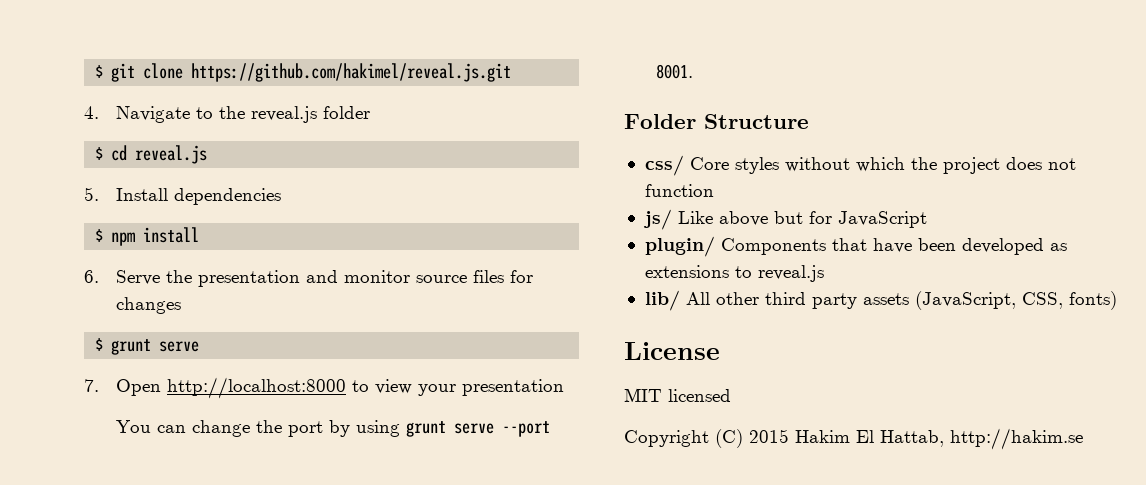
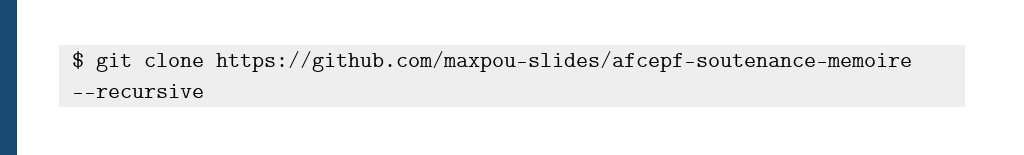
- $ git clone https://github.com/hakimel/reveal.js.git
- 4. Navigate to the reveal.js folder
- $ cd reveal.js
- 5. Install dependencies
- $ npm install
- 6. Serve the presentation and monitor source files for changes
- $ grunt serve
- 7. Open http://localhost:8000 to view your presentation
- You can change the port by using grunt serve --port 8001.
- Folder Structure
- css/ Core styles without which the project does not function
- js/ Like above but for JavaScript
- plugin/ Components that have been developed as extensions to reveal.js
- lib/ All other third party assets (JavaScript, CSS, fonts)
- License
- MIT licensed
- Copyright (C) 2015 Hakim El Hattab, http://hakim.se
+ $ git clone https://github.com/maxpou-slides/afcepf-soutenance-memoire --recursive

